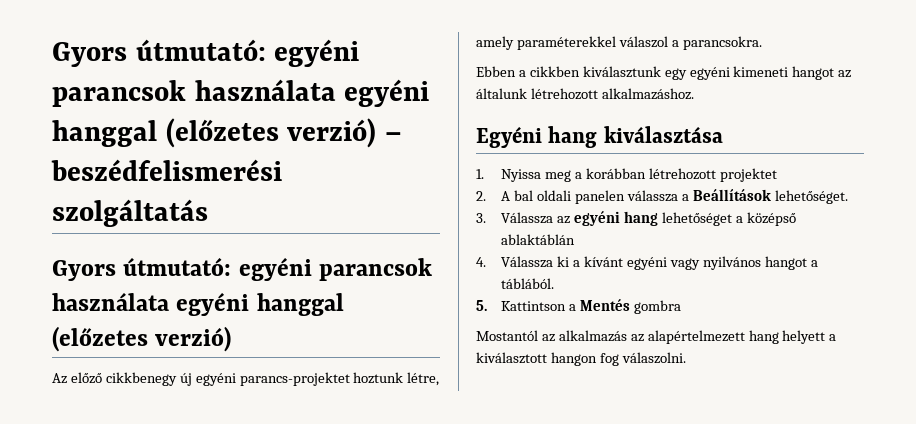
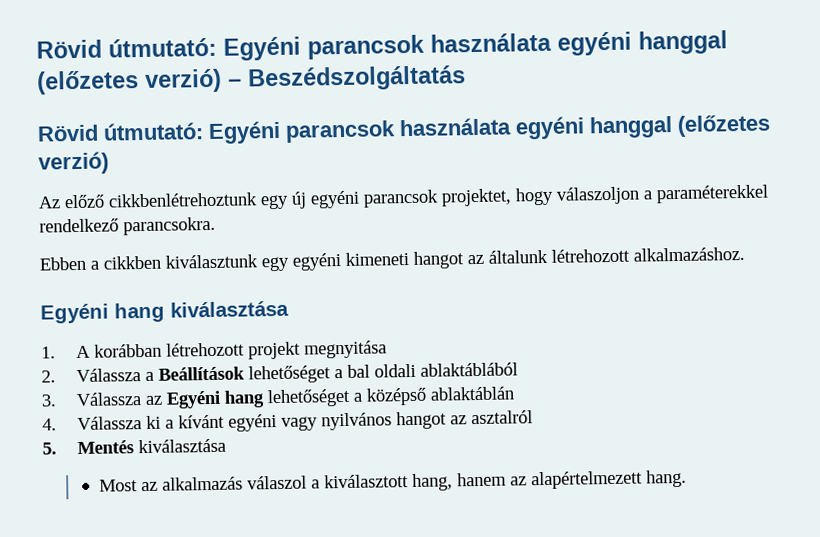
- Gyors útmutató: egyéni parancsok használata egyéni hanggal (előzetes verzió) – beszédfelismerési szolgáltatás
- Gyors útmutató: egyéni parancsok használata egyéni hanggal (előzetes verzió)
+ Rövid útmutató: Egyéni parancsok használata egyéni hanggal (előzetes verzió) – Beszédszolgáltatás
+ Rövid útmutató: Egyéni parancsok használata egyéni hanggal (előzetes verzió)
- Az előző cikkbenegy új egyéni parancs-projektet hoztunk létre, amely paraméterekkel válaszol a parancsokra.
+ Az előző cikkbenlétrehoztunk egy új egyéni parancsok projektet, hogy válaszoljon a paraméterekkel rendelkező parancsokra.
- 1. Nyissa meg a korábban létrehozott projektet
- 2. A bal oldali panelen válassza a Beállítások lehetőséget.
+ 1. A korábban létrehozott projekt megnyitása
+ 2. Válassza a Beállítások lehetőséget a bal oldali ablaktáblából
- 3. Válassza az egyéni hang lehetőséget a középső ablaktáblán
+ 3. Válassza az Egyéni hang lehetőséget a középső ablaktáblán
- 4. Válassza ki a kívánt egyéni vagy nyilvános hangot a táblából.
+ 4. Válassza ki a kívánt egyéni vagy nyilvános hangot az asztalról
- 5. Kattintson a Mentés gombra
- Mostantól az alkalmazás az alapértelmezett hang helyett a kiválasztott hangon fog válaszolni.
+ 5. Mentés kiválasztása
+ Most az alkalmazás válaszol a kiválasztott hang, hanem az alapértelmezett hang.

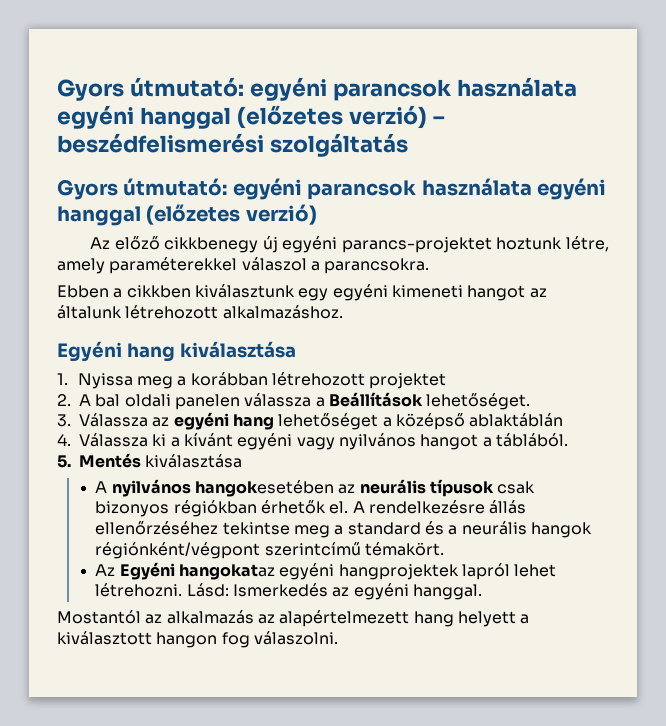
- Rövid útmutató: Egyéni parancsok használata egyéni hanggal (előzetes verzió) – Beszédszolgáltatás
- Rövid útmutató: Egyéni parancsok használata egyéni hanggal (előzetes verzió)
+ Gyors útmutató: egyéni parancsok használata egyéni hanggal (előzetes verzió) – beszédfelismerési szolgáltatás
+ Gyors útmutató: egyéni parancsok használata egyéni hanggal (előzetes verzió)
- Az előző cikkbenlétrehoztunk egy új egyéni parancsok projektet, hogy válaszoljon a paraméterekkel rendelkező parancsokra.
+ Az előző cikkbenegy új egyéni parancs-projektet hoztunk létre, amely paraméterekkel válaszol a parancsokra.
- 1. A korábban létrehozott projekt megnyitása
- 2. Válassza a Beállítások lehetőséget a bal oldali ablaktáblából
+ 1. Nyissa meg a korábban létrehozott projektet
+ 2. A bal oldali panelen válassza a Beállítások lehetőséget.
- 3. Válassza az Egyéni hang lehetőséget a középső ablaktáblán
+ 3. Válassza az egyéni hang lehetőséget a középső ablaktáblán
- 4. Válassza ki a kívánt egyéni vagy nyilvános hangot az asztalról
+ 4. Válassza ki a kívánt egyéni vagy nyilvános hangot a táblából.
- Most az alkalmazás válaszol a kiválasztott hang, hanem az alapértelmezett hang.
+ A nyilvános hangokesetében az neurális típusok csak bizonyos régiókban érhetők el. A rendelkezésre állás ellenőrzéséhez tekintse meg a standard és a neurális hangok régiónként/végpont szerintcímű témakört.
+ Az Egyéni hangokataz egyéni hangprojektek lapról lehet létrehozni. Lásd: Ismerkedés az egyéni hanggal.
+ Mostantól az alkalmazás az alapértelmezett hang helyett a kiválasztott hangon fog válaszolni.

